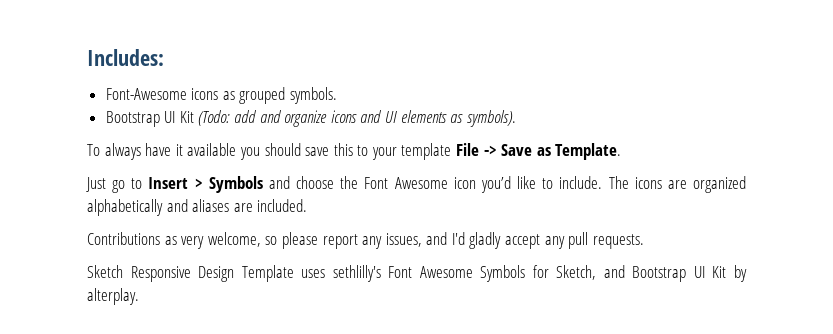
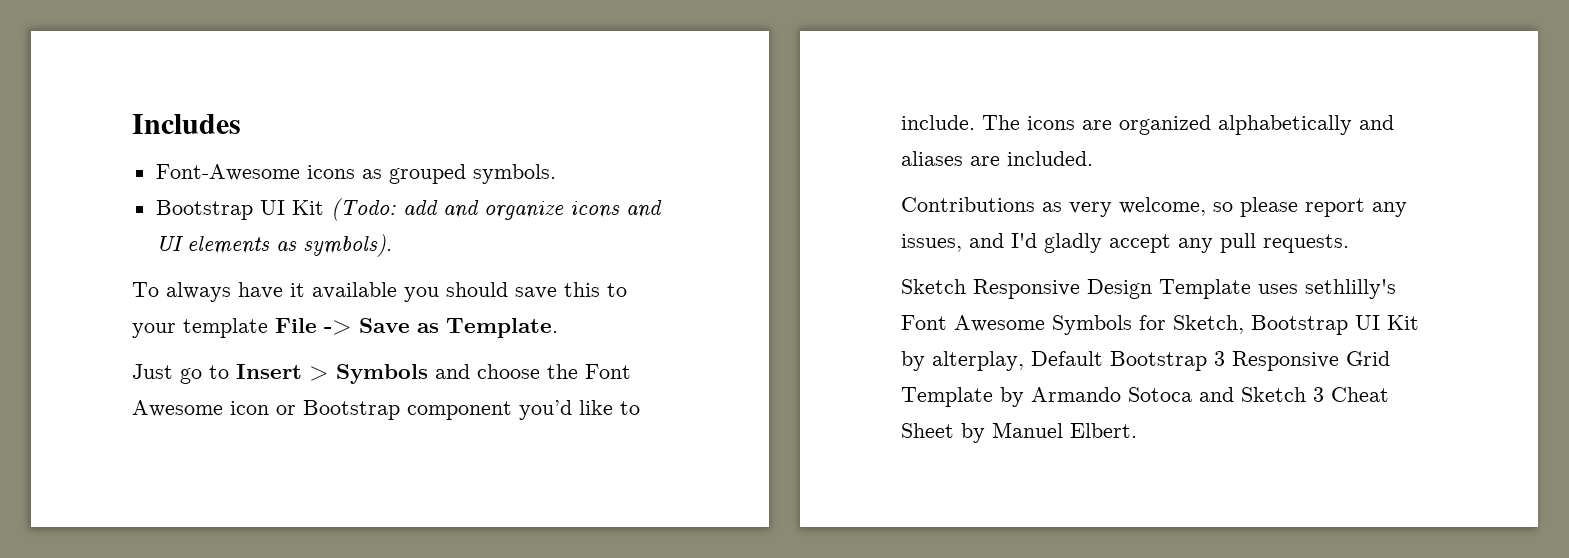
- Includes:
+ Includes
- Just go to Insert > Symbols and choose the Font Awesome icon you’d like to include.
+ Just go to Insert > Symbols and choose the Font Awesome icon or Bootstrap component you’d like to include.
- Sketch Responsive Design Template uses sethlilly's Font Awesome Symbols for Sketch, and Bootstrap UI Kit by alterplay.
+ Sketch Responsive Design Template uses sethlilly's Font Awesome Symbols for Sketch, Bootstrap UI Kit by alterplay, Default Bootstrap 3 Responsive Grid Template by Armando Sotoca and Sketch 3 Cheat Sheet by Manuel Elbert.

